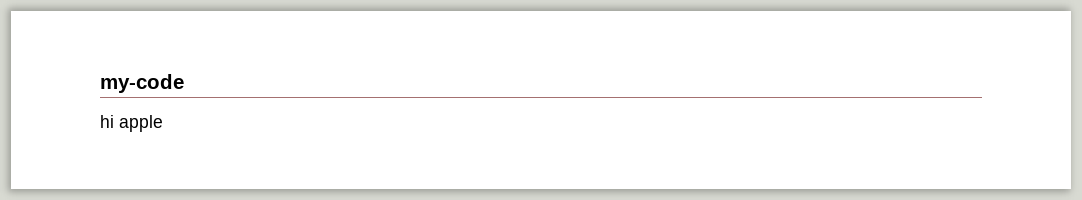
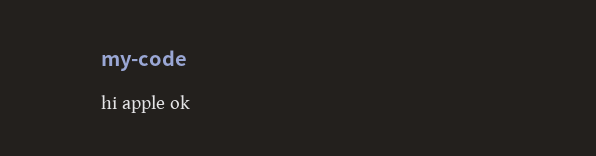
- hi apple
+ hi apple ok

